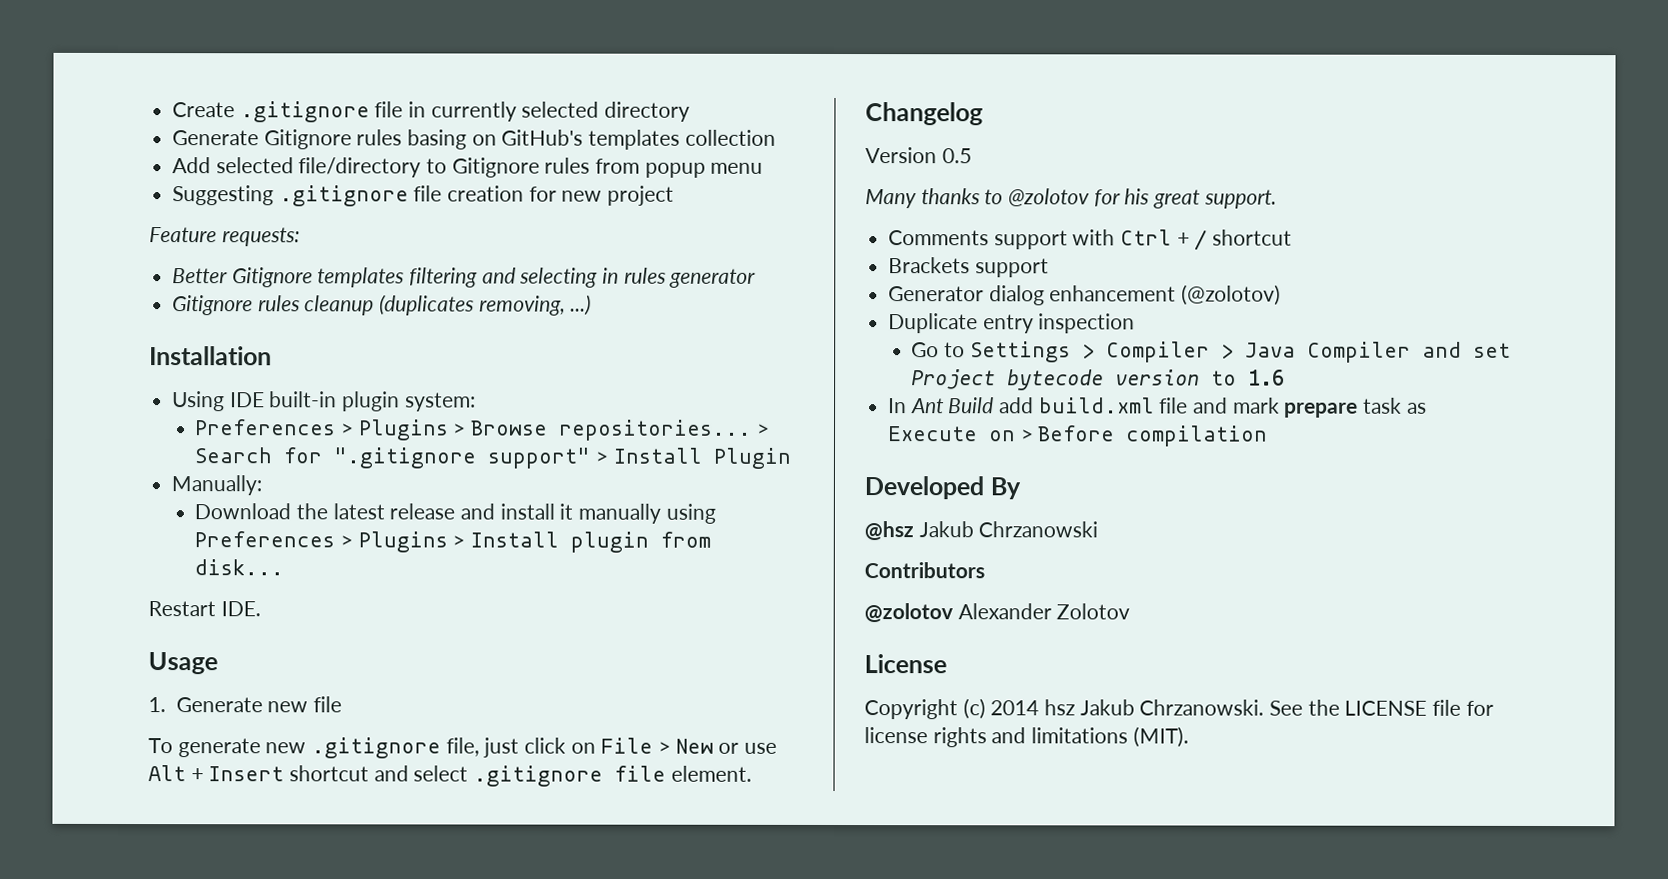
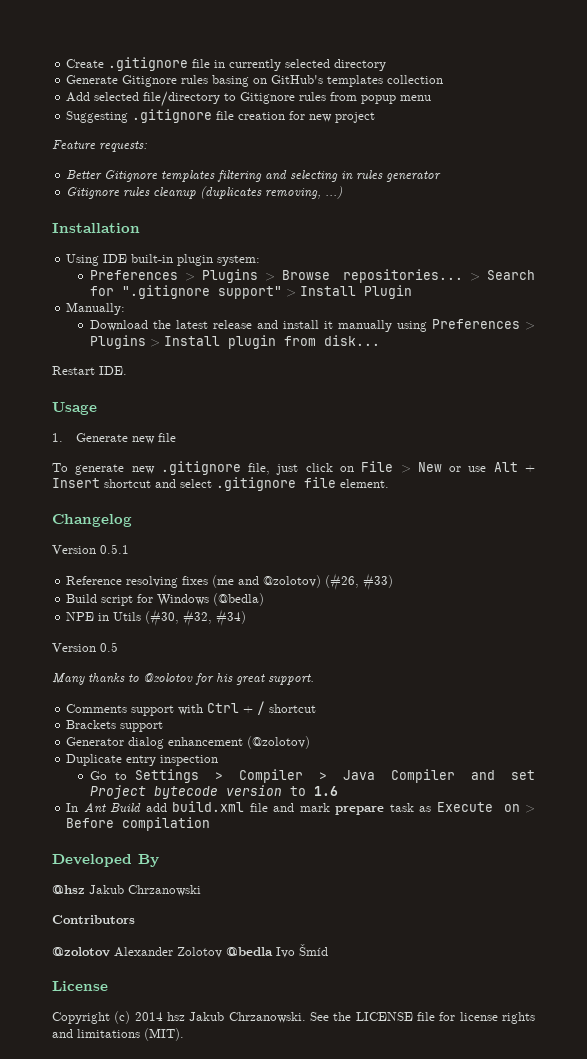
+ Version 0.5.1
+ Reference resolving fixes (me and @zolotov) (#26, #33)
+ Build script for Windows (@bedla)
+ NPE in Utils (#30, #32, #34)
- @zolotov Alexander Zolotov
+ @zolotov Alexander Zolotov @bedla Ivo Šmíd

